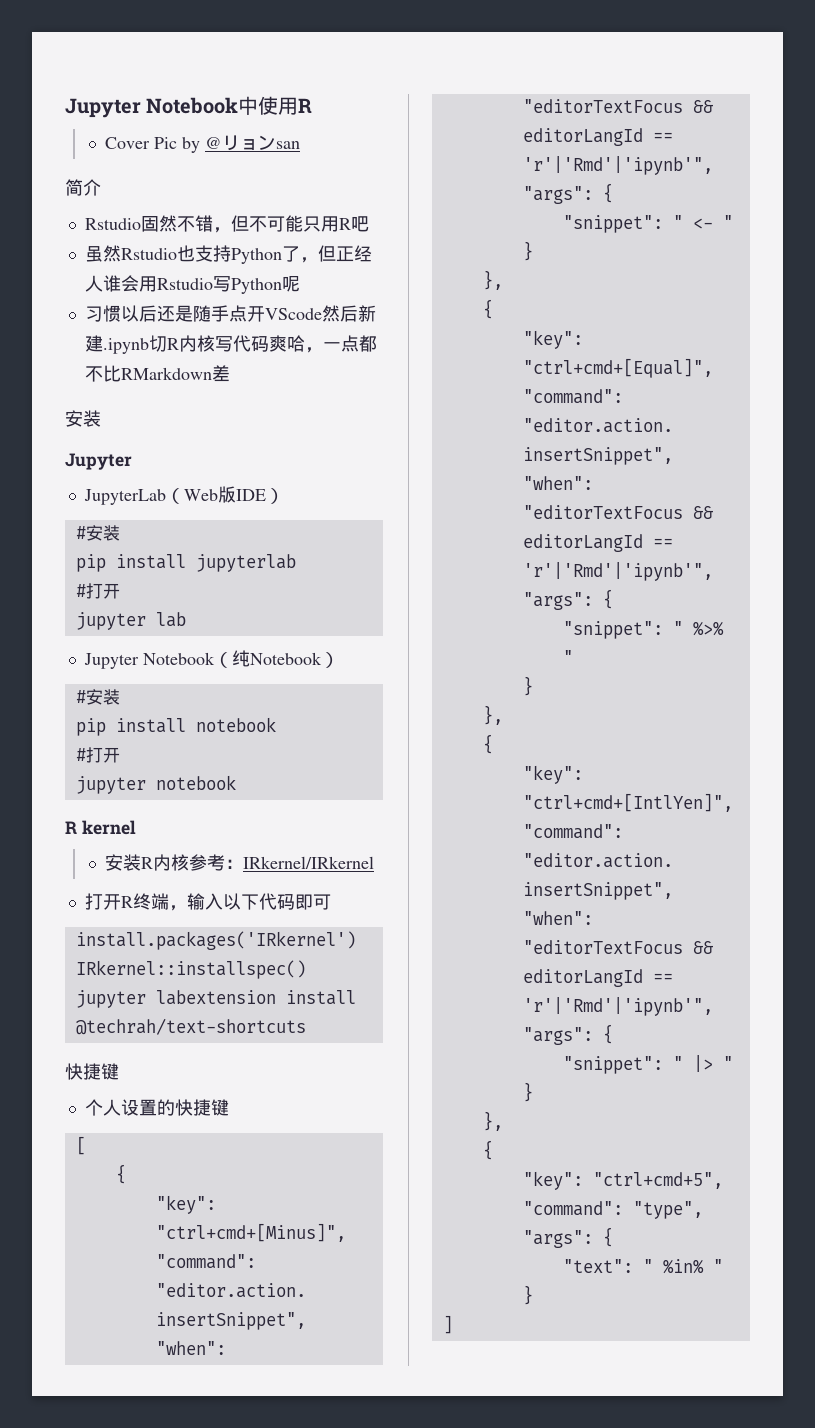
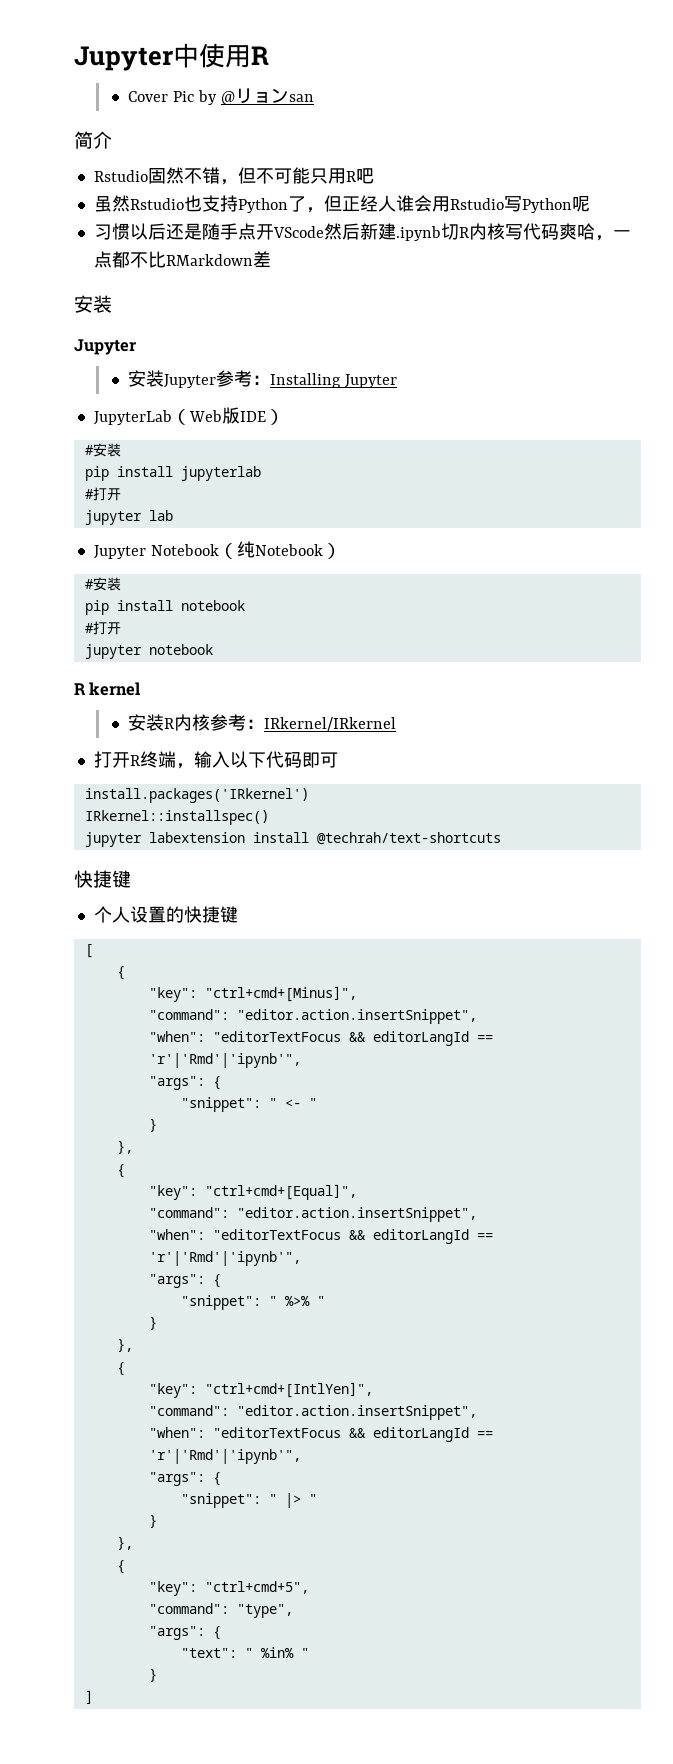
- Jupyter Notebook中使用R
+ Jupyter中使用R
+ 安装Jupyter参考：Installing Jupyter

